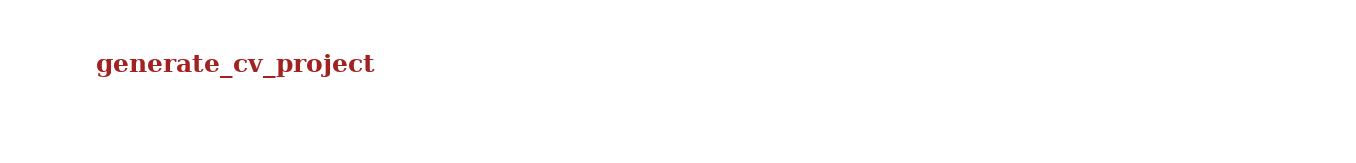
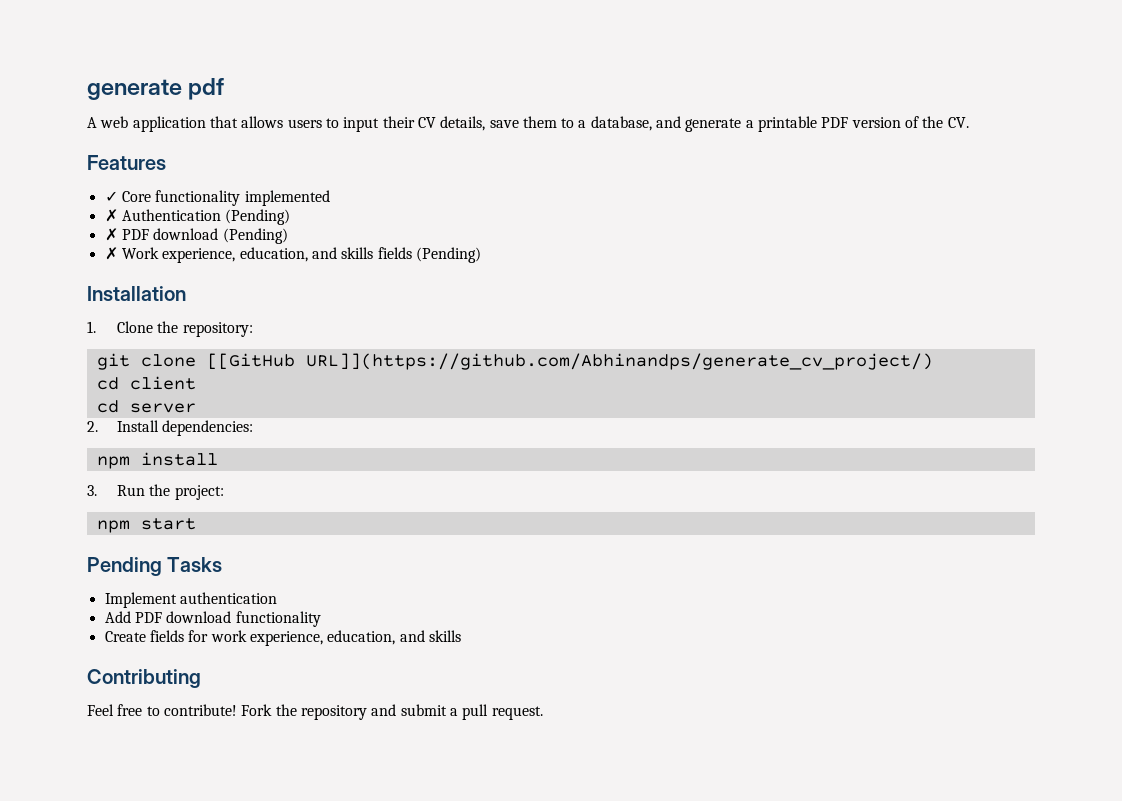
- generate_cv_project
+ generate pdf
+ A web application that allows users to input their CV details, save them to a database, and generate a printable PDF version of the CV.
+ Features
+ ✓ Core functionality implemented
+ ✗ Authentication (Pending)
+ ✗ PDF download (Pending)
+ ✗ Work experience, education, and skills fields (Pending)
+ Installation
+ 1. Clone the repository:
+ git clone [[GitHub URL]](https://github.com/Abhinandps/generate_cv_project/)
+ cd client
+ cd server
+ 2. Install dependencies:
+ npm install
+ 3. Run the project:
+ npm start
+ Pending Tasks
+ Implement authentication
+ Add PDF download functionality
+ Create fields for work experience, education, and skills
+ Contributing
+ Feel free to contribute! Fork the repository and submit a pull request.

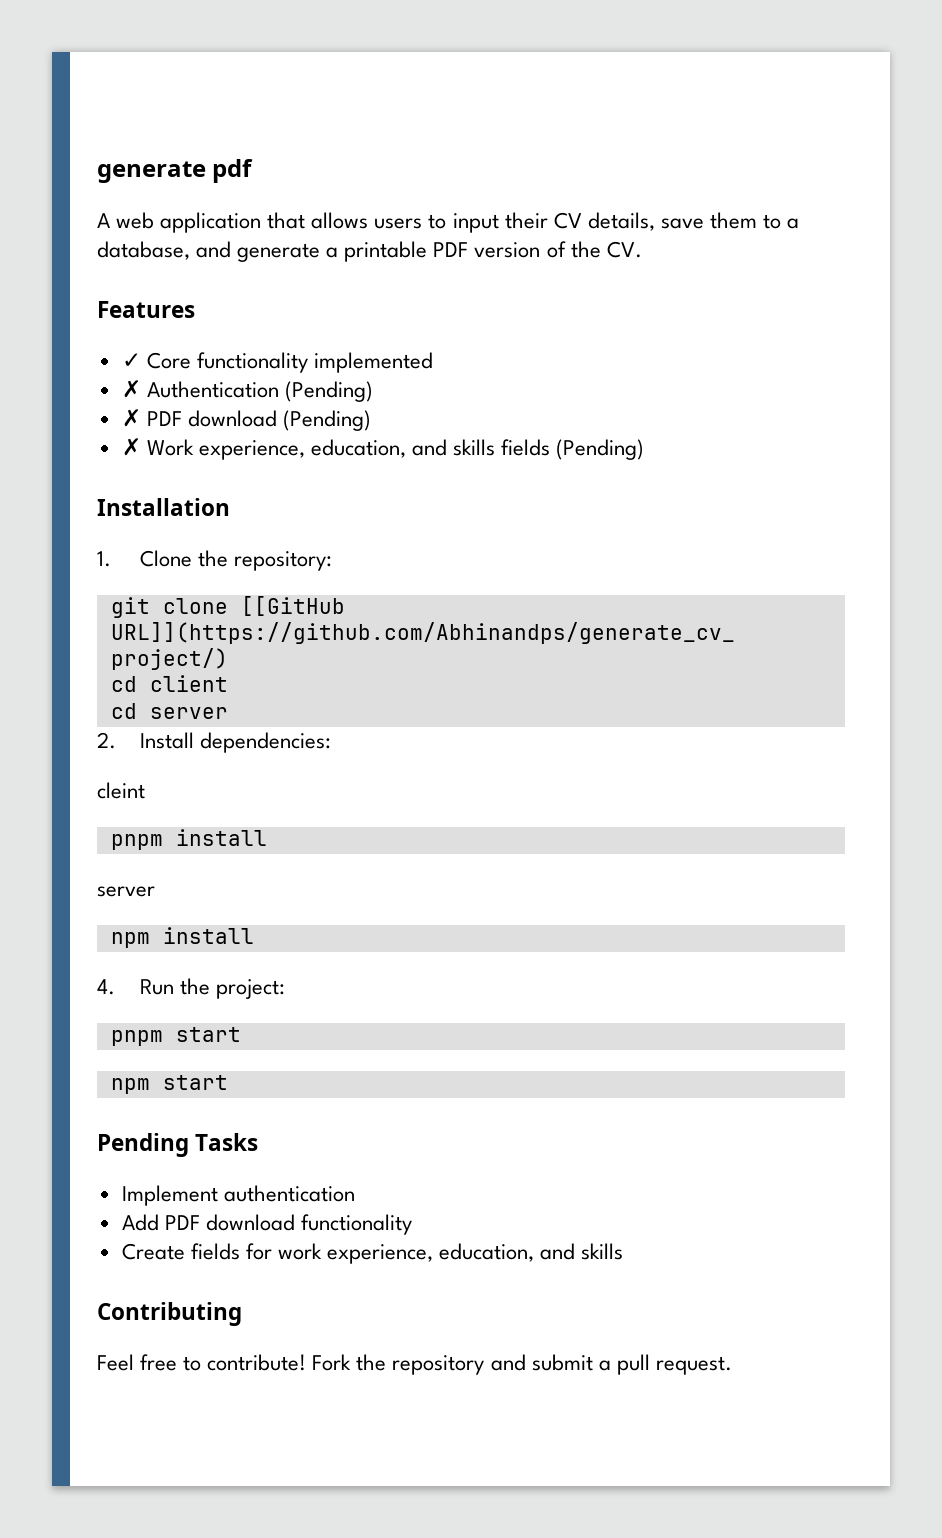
+ cleint
+ pnpm install
+ server
- 3. Run the project:
+ 4. Run the project:
+ pnpm start

